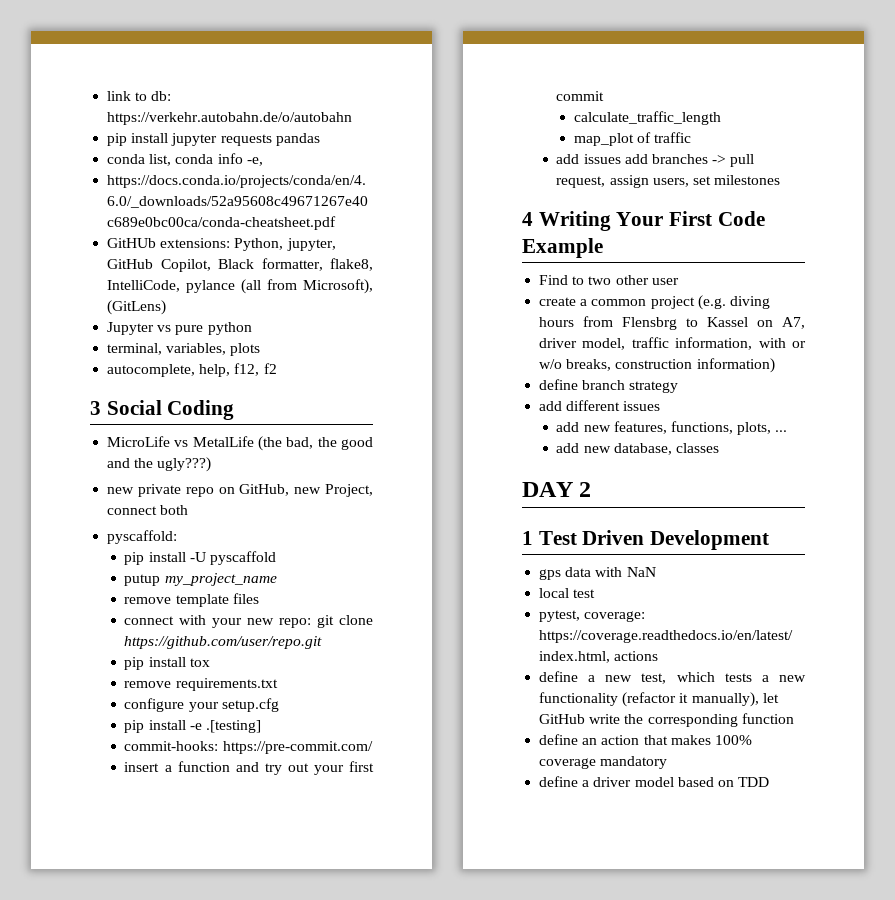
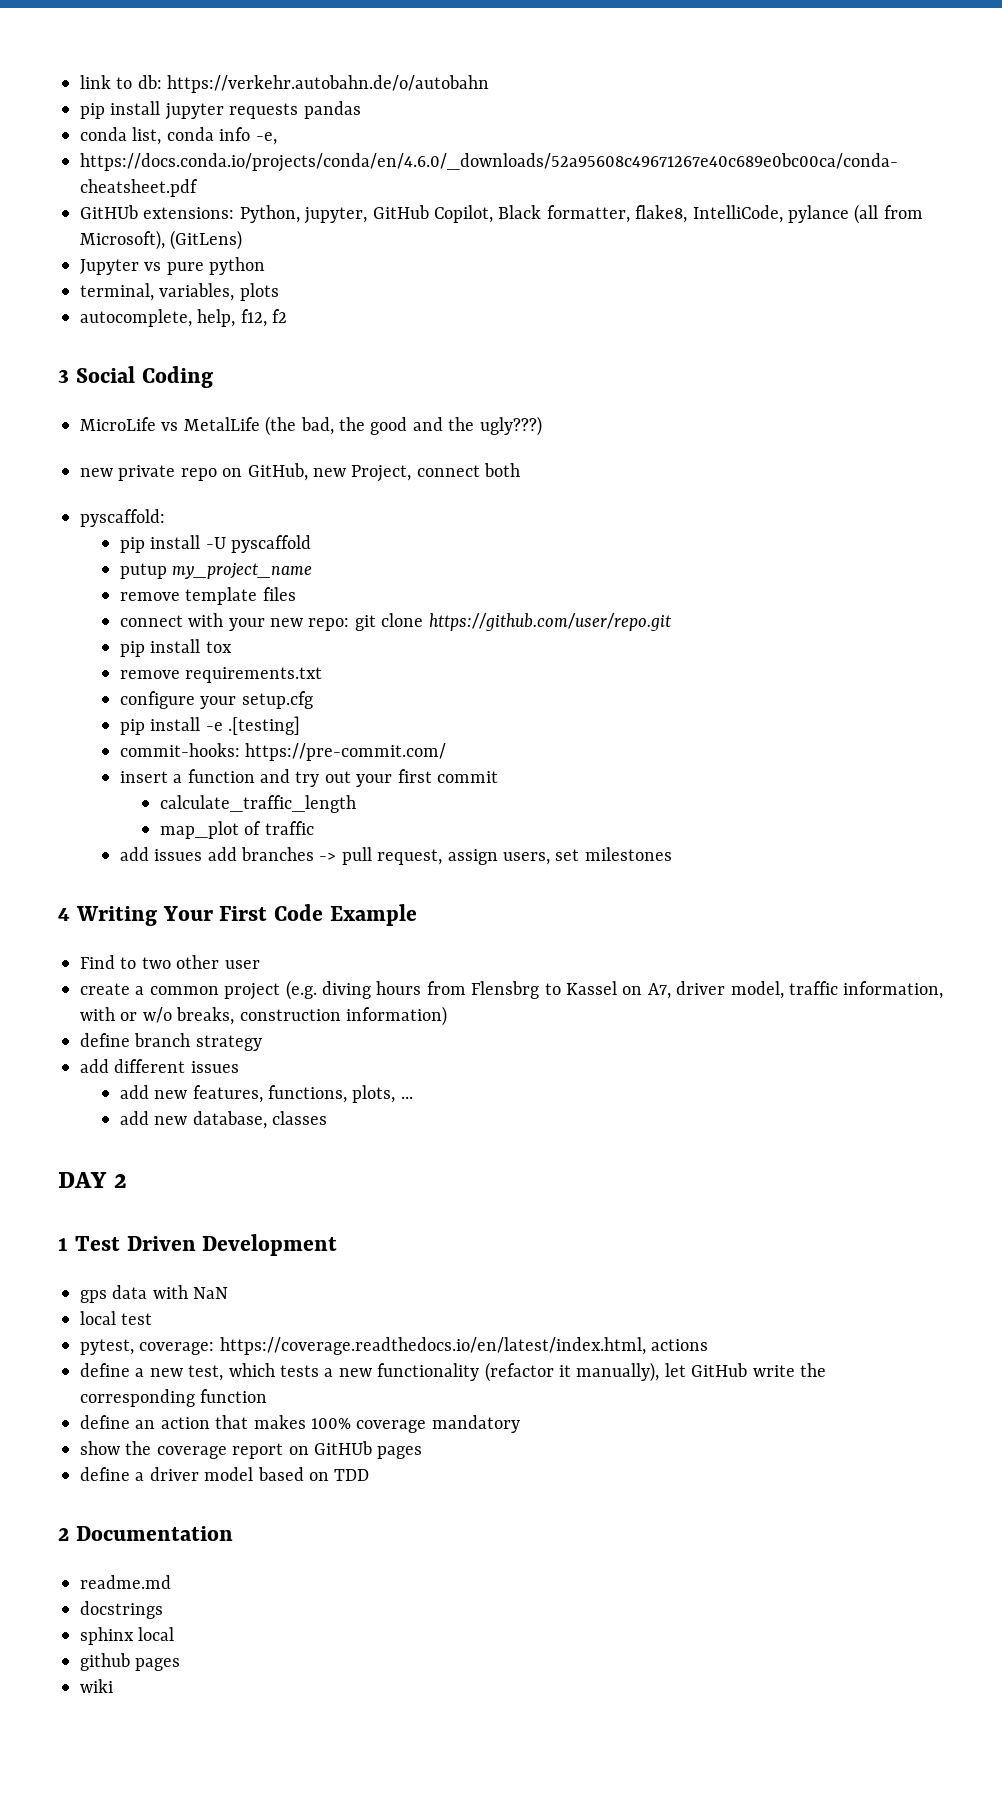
+ show the coverage report on GitHUb pages
+ 2 Documentation
+ readme.md
+ docstrings
+ sphinx local
+ github pages
+ wiki

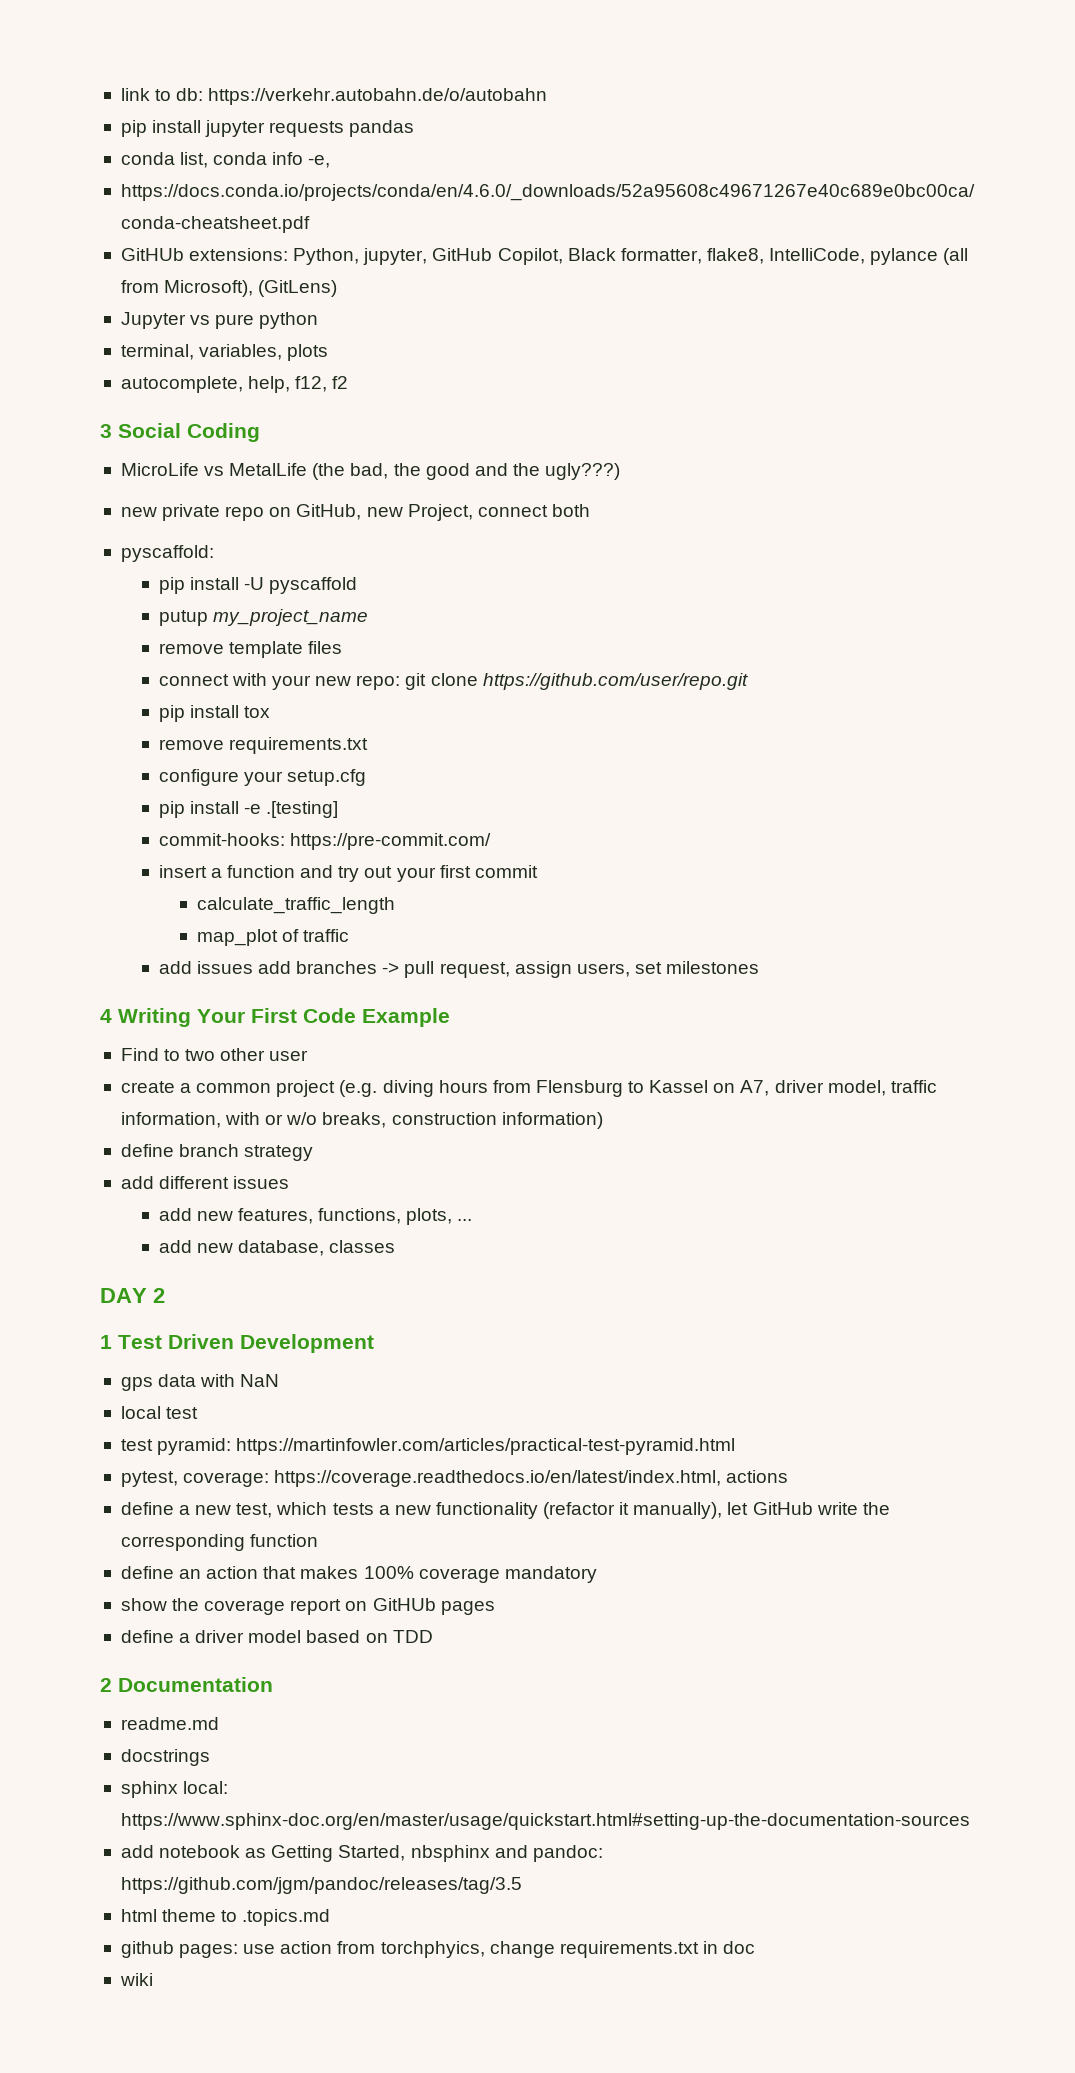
- create a common project (e.g. diving hours from Flensbrg to Kassel on A7, driver model, traffic information, with or w/o breaks, construction information)
+ create a common project (e.g. diving hours from Flensburg to Kassel on A7, driver model, traffic information, with or w/o breaks, construction information)
+ test pyramid: https://martinfowler.com/articles/practical-test-pyramid.html
- sphinx local
- github pages
+ sphinx local: https://www.sphinx-doc.org/en/master/usage/quickstart.html#setting-up-the-documentation-sources
+ add notebook as Getting Started, nbsphinx and pandoc: https://github.com/jgm/pandoc/releases/tag/3.5
+ html theme to .topics.md
+ github pages: use action from torchphyics, change requirements.txt in doc

